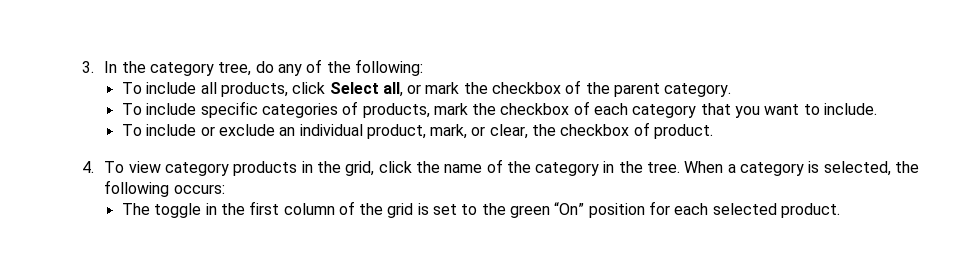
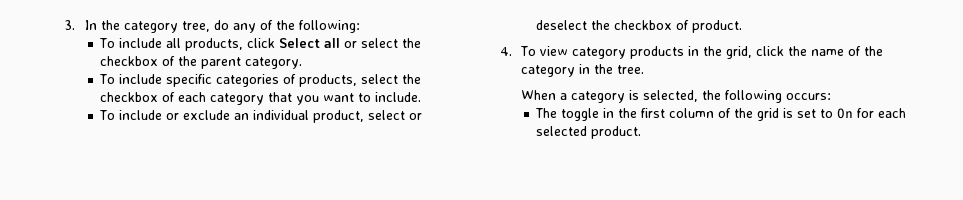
- To include all products, click Select all, or mark the checkbox of the parent category.
+ To include all products, click Select all or select the checkbox of the parent category.
- To include specific categories of products, mark the checkbox of each category that you want to include.
+ To include specific categories of products, select the checkbox of each category that you want to include.
- To include or exclude an individual product, mark, or clear, the checkbox of product.
+ To include or exclude an individual product, select or deselect the checkbox of product.
- 4. To view category products in the grid, click the name of the category in the tree. When a category is selected, the following occurs:
+ 4. To view category products in the grid, click the name of the category in the tree.
+ When a category is selected, the following occurs:
- The toggle in the first column of the grid is set to the green “On” position for each selected product.
+ The toggle in the first column of the grid is set to On for each selected product.

